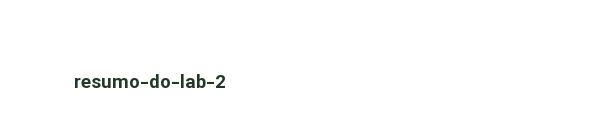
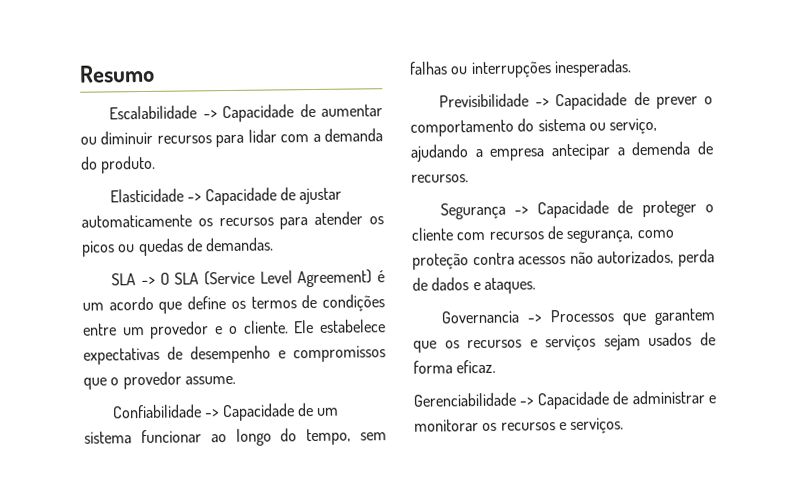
- resumo-do-lab-2
+ Resumo
+ Escalabilidade -> Capacidade de aumentar ou diminuir recursos para lidar com a demanda do produto.
+ Elasticidade -> Capacidade de ajustar automaticamente os recursos para atender os picos ou quedas de demandas.
+ SLA -> O SLA (Service Level Agreement) é um acordo que define os termos de condições entre um provedor e o cliente. Ele estabelece expectativas de desempenho e compromissos que o provedor assume.
+ Confiabilidade -> Capacidade de um sistema funcionar ao longo do tempo, sem falhas ou interrupções inesperadas.
+ Previsibilidade -> Capacidade de prever o comportamento do sistema ou serviço, ajudando a empresa antecipar a demenda de recursos.
+ Segurança -> Capacidade de proteger o cliente com recursos de segurança, como proteção contra acessos não autorizados, perda de dados e ataques.
+ Governancia -> Processos que garantem que os recursos e serviços sejam usados de forma eficaz.
+ Gerenciabilidade -> Capacidade de administrar e monitorar os recursos e serviços.

